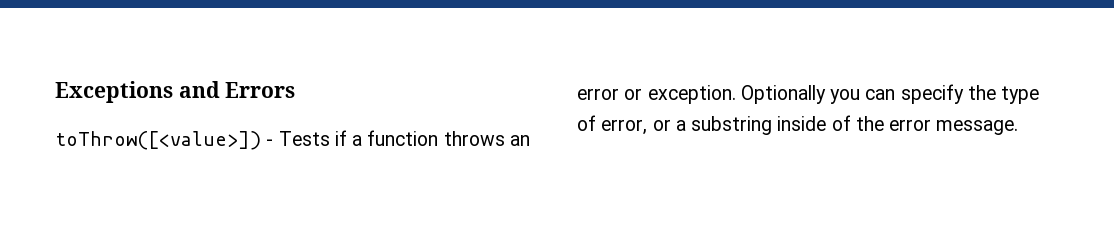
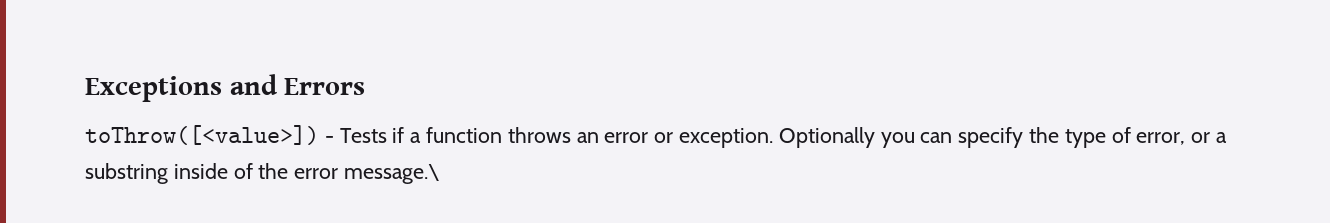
- Optionally you can specify the type of error, or a substring inside of the error message.
+ Optionally you can specify the type of error, or a substring inside of the error message.\

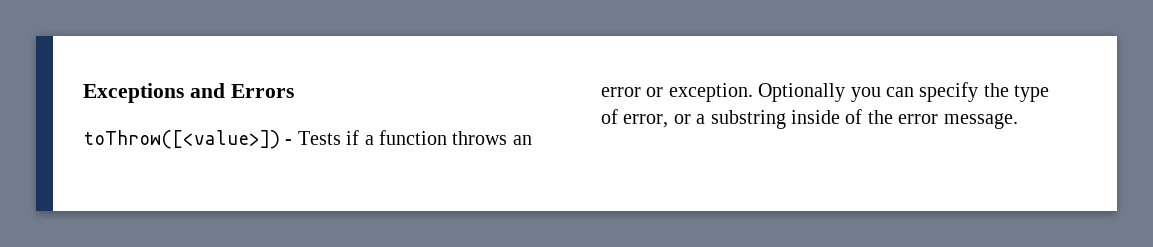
- Optionally you can specify the type of error, or a substring inside of the error message.\
+ Optionally you can specify the type of error, or a substring inside of the error message.

